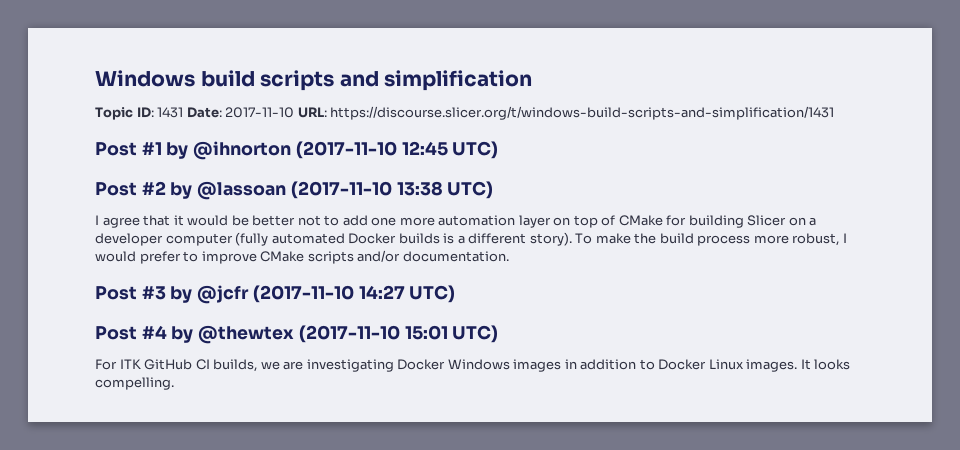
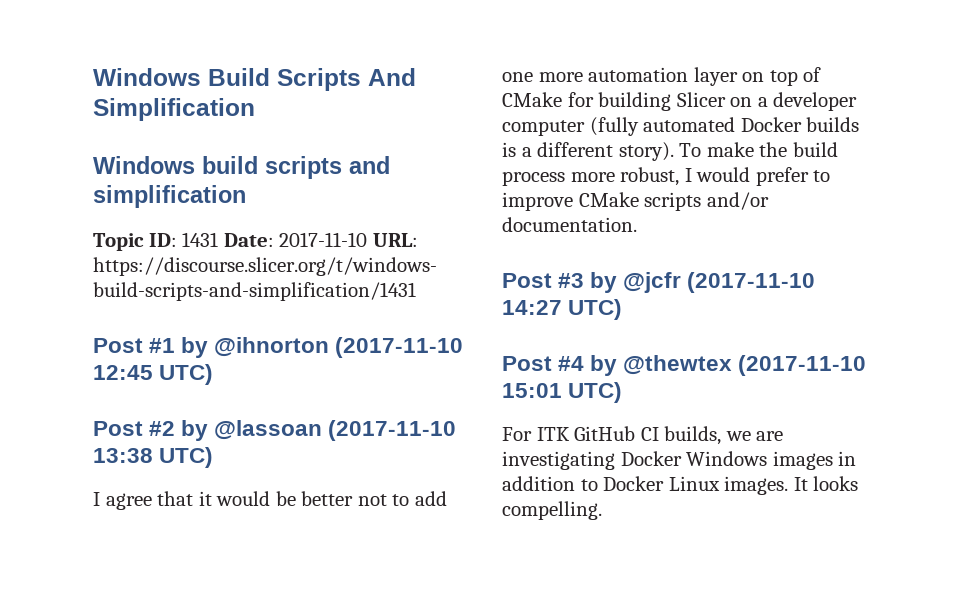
+ Windows Build Scripts And Simplification

